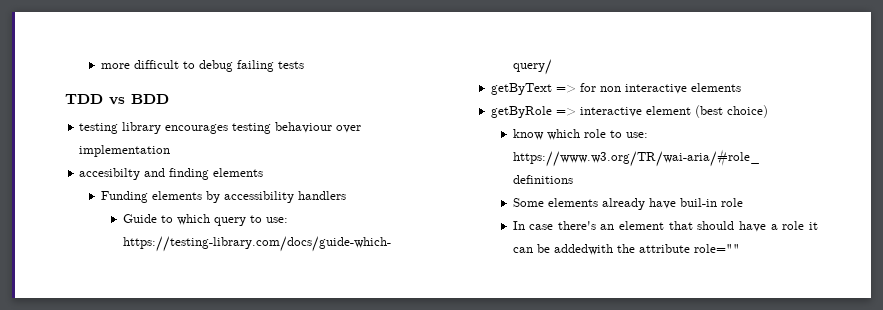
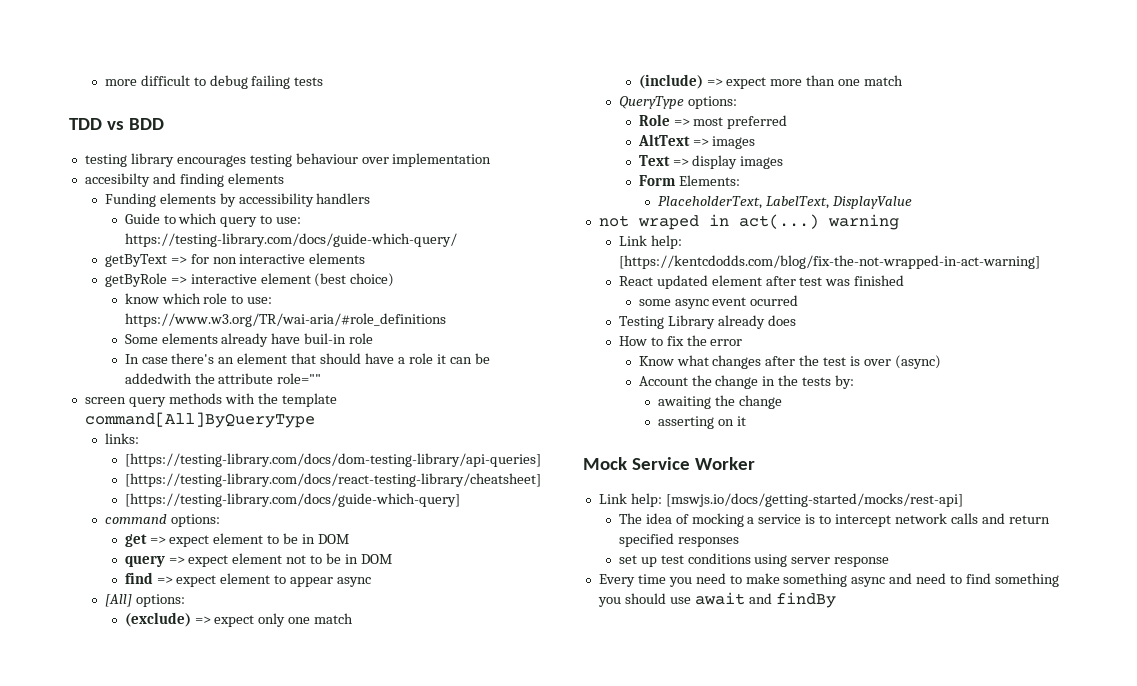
+ screen query methods with the template command[All]ByQueryType
+ links:
+ [https://testing-library.com/docs/dom-testing-library/api-queries]
+ [https://testing-library.com/docs/react-testing-library/cheatsheet]
+ [https://testing-library.com/docs/guide-which-query]
+ command options:
+ get => expect element to be in DOM
+ query => expect element not to be in DOM
+ find => expect element to appear async
+ [All] options:
+ (exclude) => expect only one match
+ (include) => expect more than one match
+ QueryType options:
+ Role => most preferred
+ AltText => images
+ Text => display images
+ Form Elements:
+ PlaceholderText, LabelText, DisplayValue
+ not wraped in act(...) warning
+ Link help: [https://kentcdodds.com/blog/fix-the-not-wrapped-in-act-warning]
+ React updated element after test was finished
+ some async event ocurred
+ Testing Library already does
+ How to fix the error
+ Know what changes after the test is over (async)
+ Account the change in the tests by:
+ awaiting the change
+ asserting on it
+ Mock Service Worker
+ Link help: [mswjs.io/docs/getting-started/mocks/rest-api]
+ The idea of mocking a service is to intercept network calls and return specified responses
+ set up test conditions using server response
+ Every time you need to make something async and need to find something you should use await and findBy

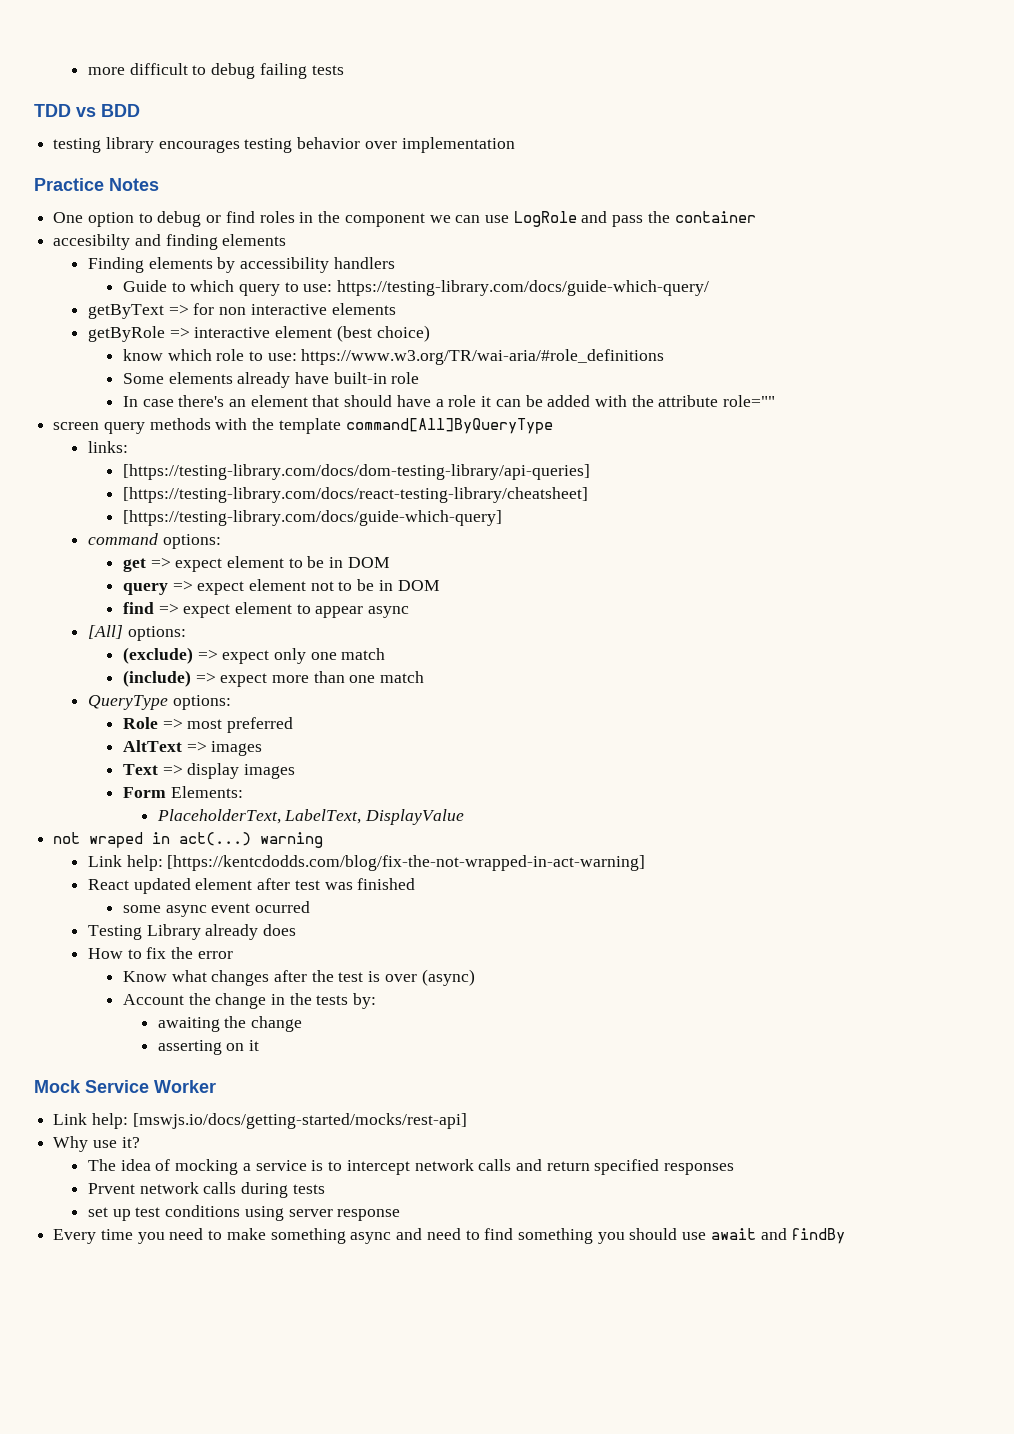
- testing library encourages testing behaviour over implementation
+ testing library encourages testing behavior over implementation
+ Practice Notes
+ One option to debug or find roles in the component we can use LogRole and pass the container
- Funding elements by accessibility handlers
+ Finding elements by accessibility handlers
- Some elements already have buil-in role
+ Some elements already have built-in role
- In case there's an element that should have a role it can be addedwith the attribute role=""
+ In case there's an element that should have a role it can be added with the attribute role=""
+ Why use it?
+ Prvent network calls during tests

